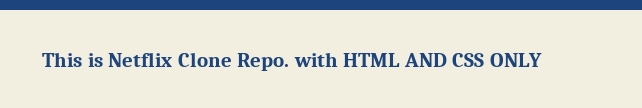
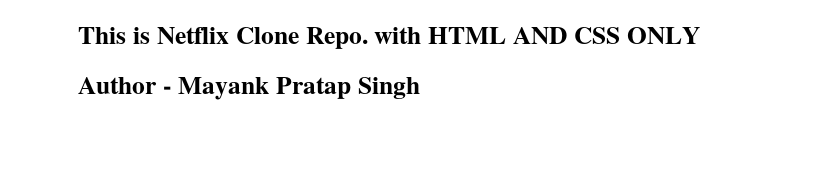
+ Author - Mayank Pratap Singh

